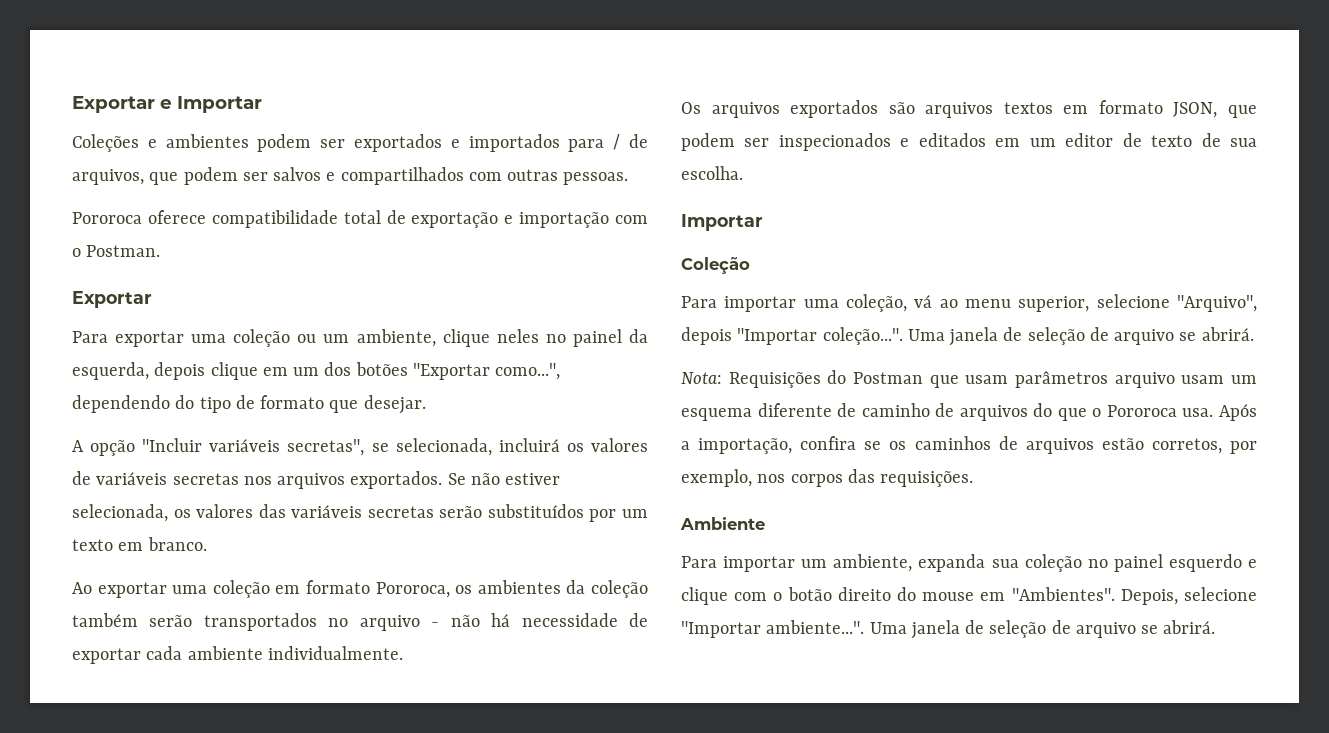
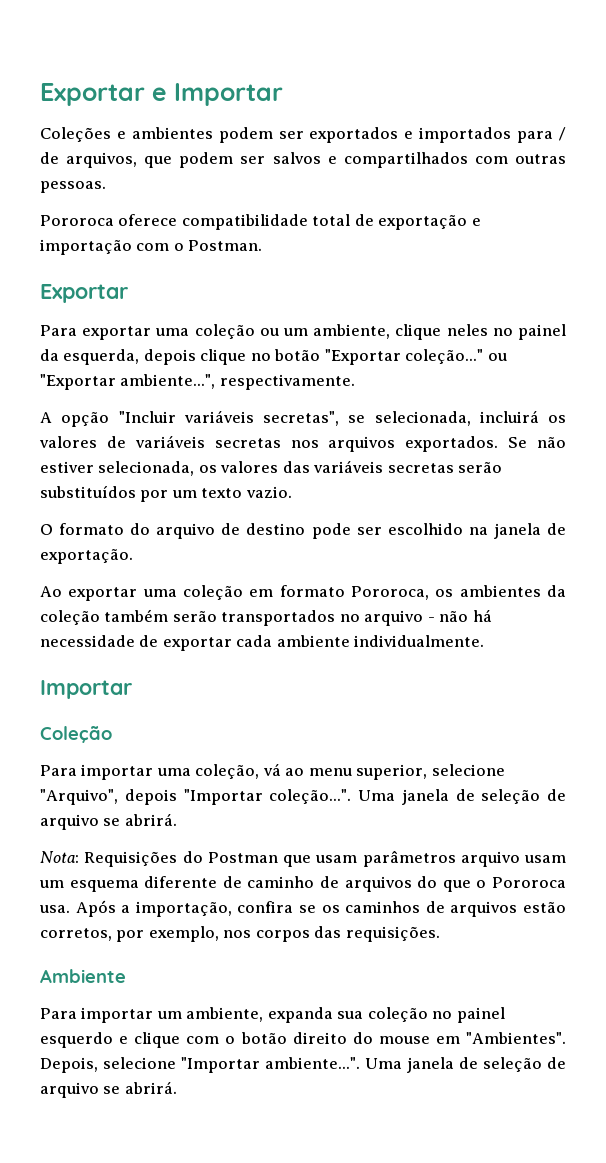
- Para exportar uma coleção ou um ambiente, clique neles no painel da esquerda, depois clique em um dos botões "Exportar como...", dependendo do tipo de formato que desejar.
+ Para exportar uma coleção ou um ambiente, clique neles no painel da esquerda, depois clique no botão "Exportar coleção..." ou "Exportar ambiente...", respectivamente.
- Se não estiver selecionada, os valores das variáveis secretas serão substituídos por um texto em branco.
+ Se não estiver selecionada, os valores das variáveis secretas serão substituídos por um texto vazio.
+ O formato do arquivo de destino pode ser escolhido na janela de exportação.
- Os arquivos exportados são arquivos textos em formato JSON, que podem ser inspecionados e editados em um editor de texto de sua escolha.

